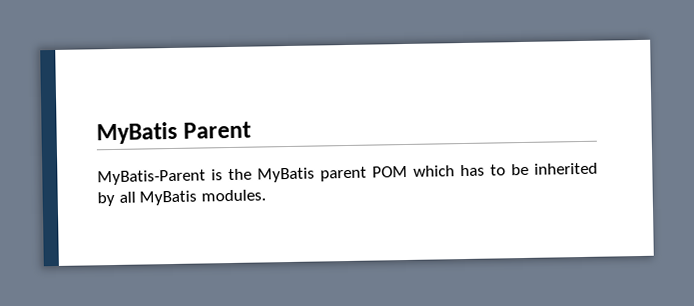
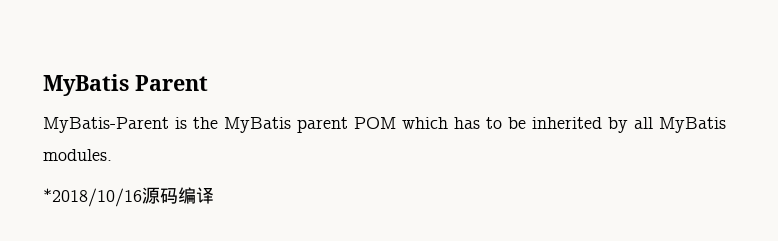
+ *2018/10/16源码编译

